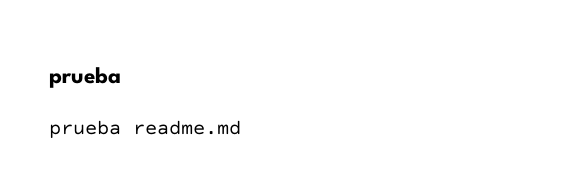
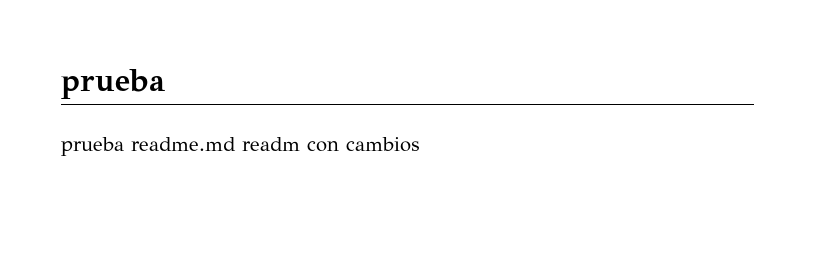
- prueba readme.md
+ prueba readme.md readm con cambios

